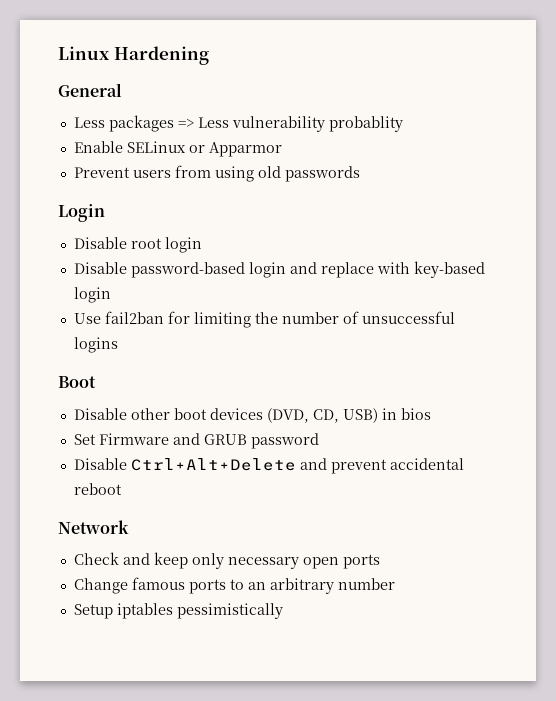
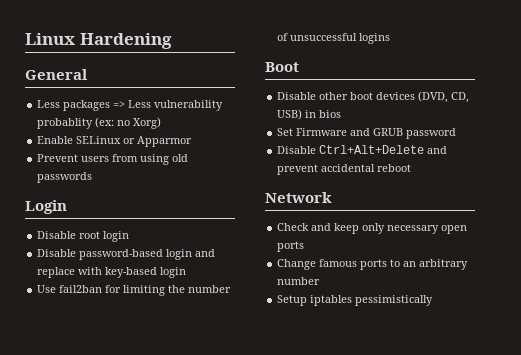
- Less packages => Less vulnerability probablity
+ Less packages => Less vulnerability probablity (ex: no Xorg)

